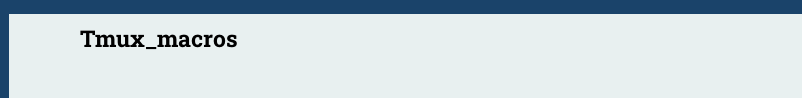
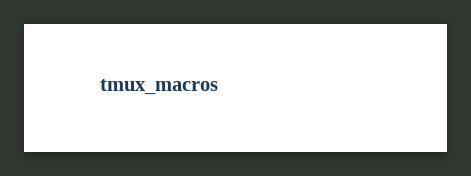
- Tmux_macros
+ tmux_macros

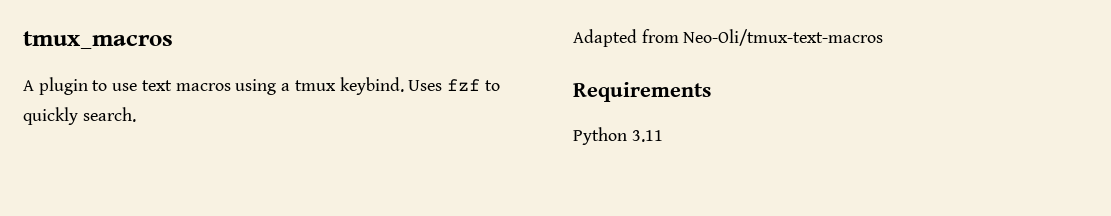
+ A plugin to use text macros using a tmux keybind. Uses fzf to quickly search.
+ Adapted from Neo-Oli/tmux-text-macros
+ Requirements
+ Python 3.11

